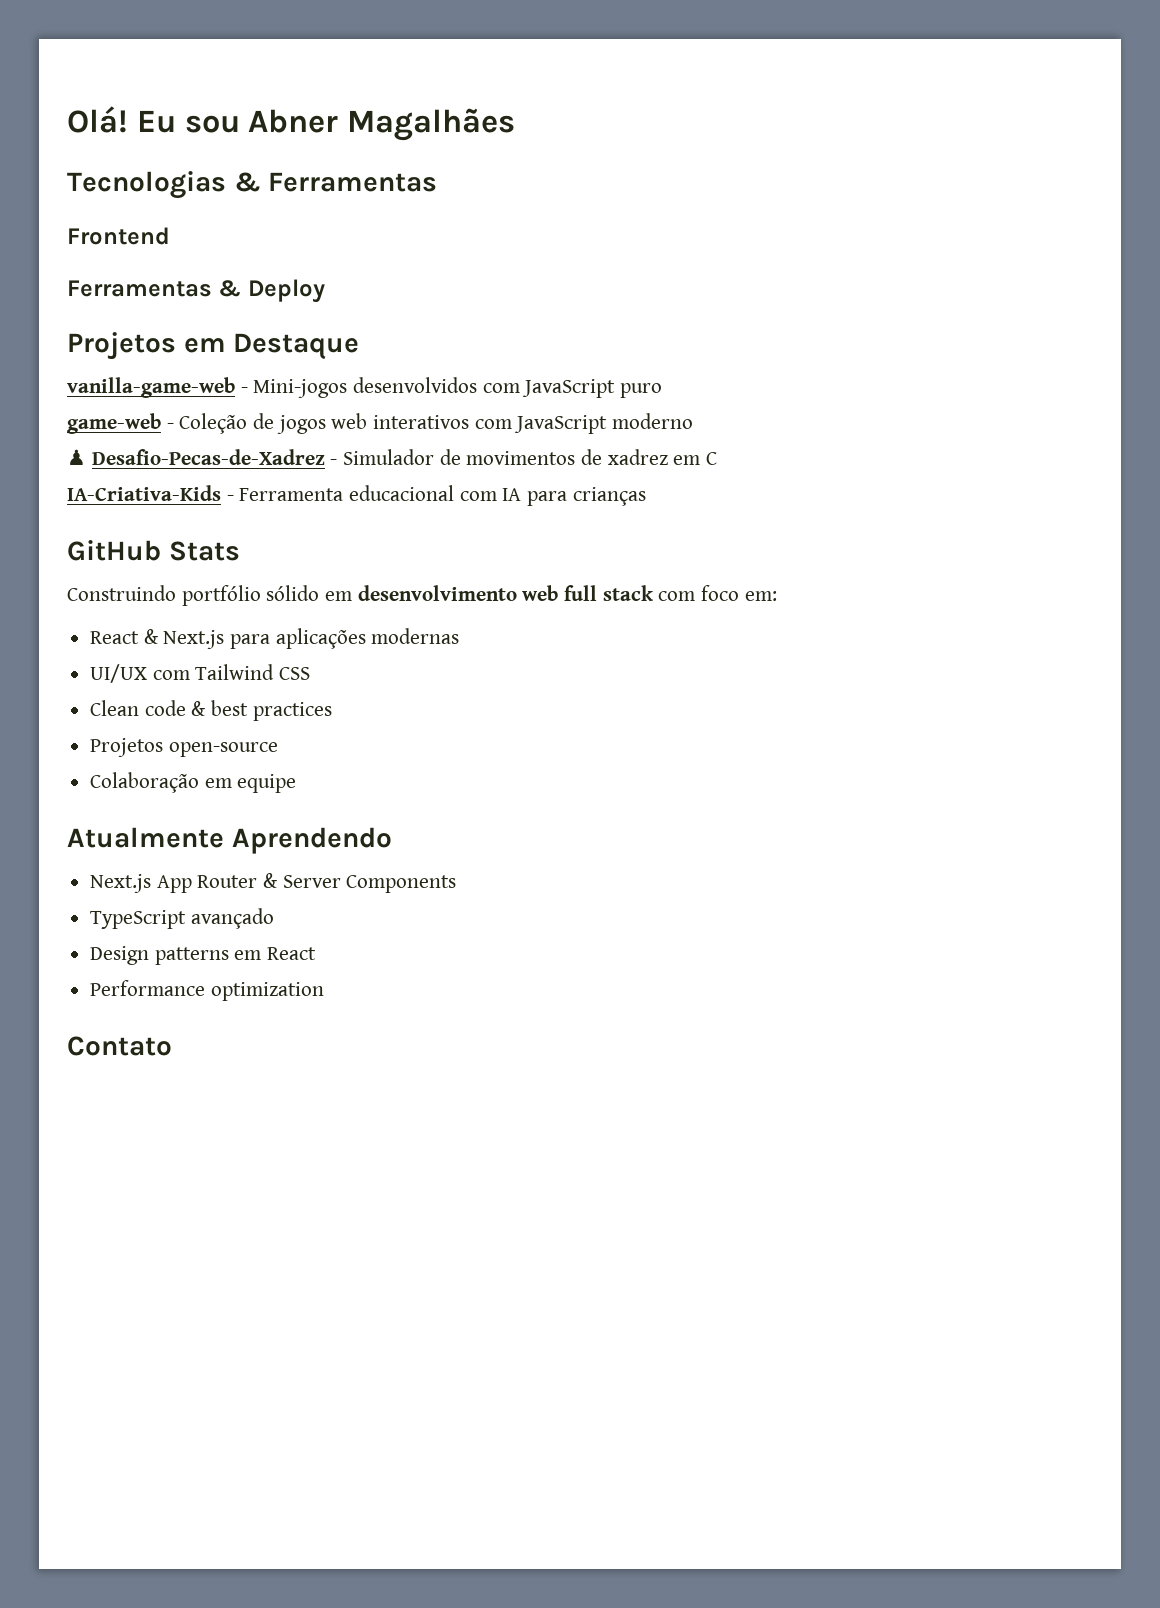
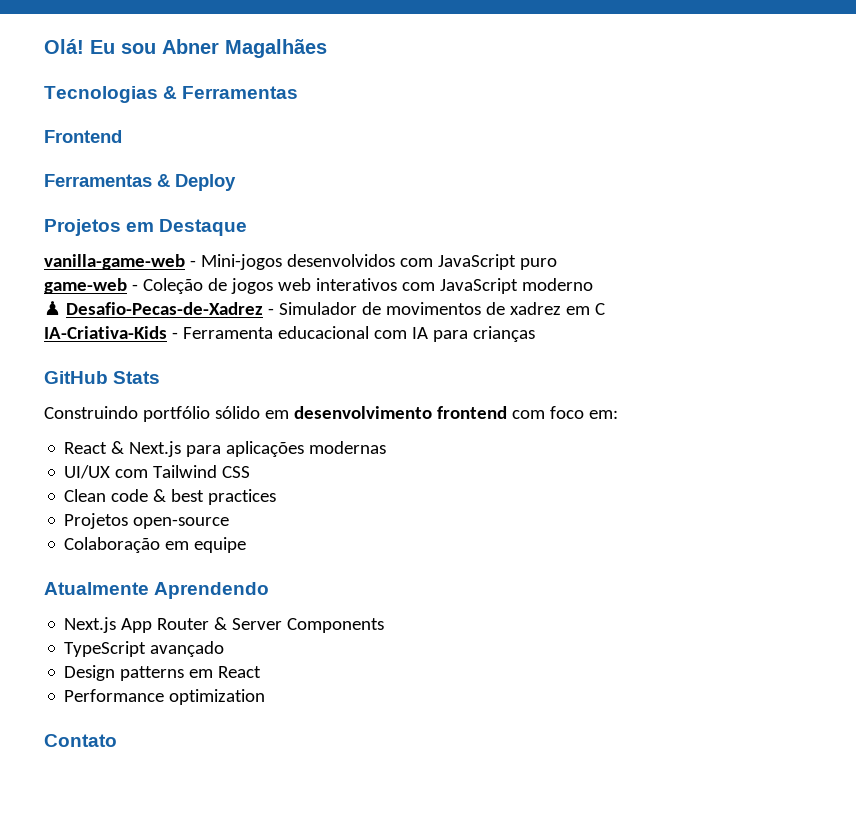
- Construindo portfólio sólido em desenvolvimento web full stack com foco em:
+ Construindo portfólio sólido em desenvolvimento frontend com foco em:

